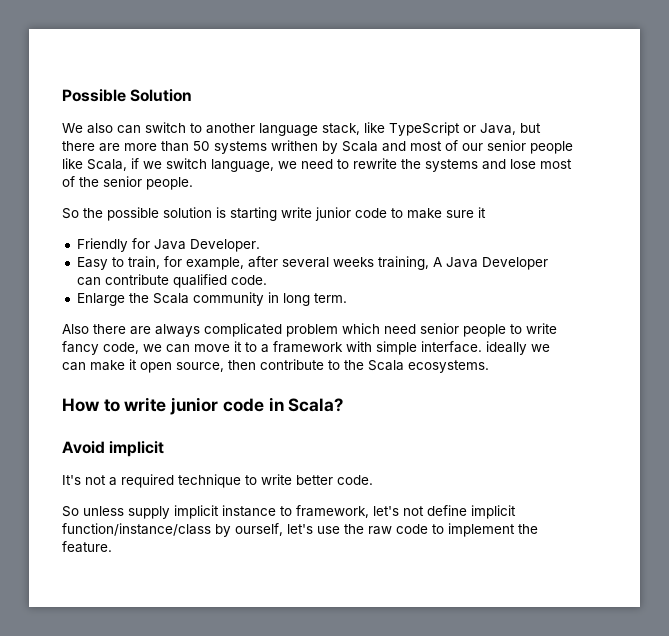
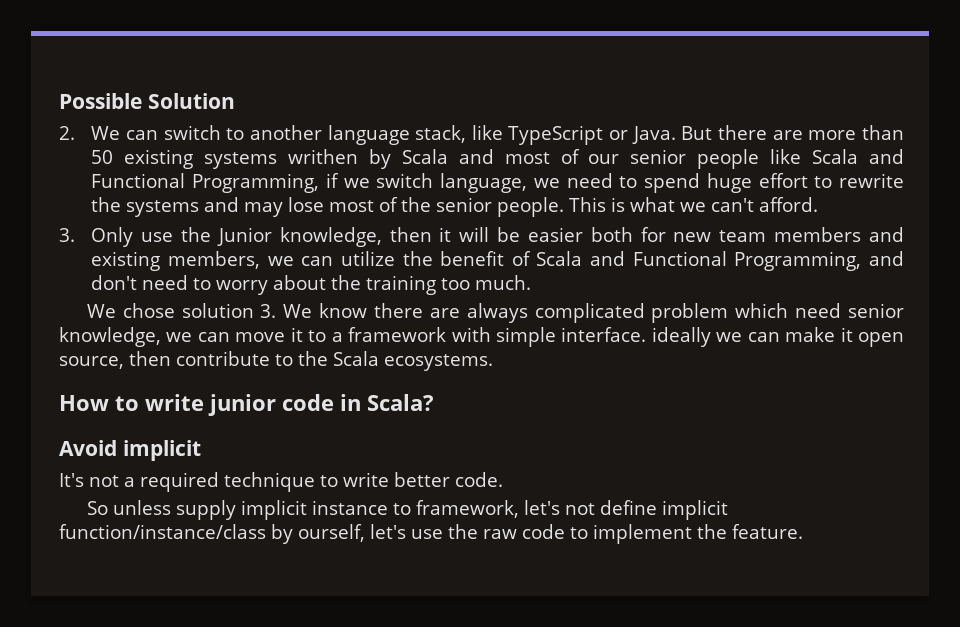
- We also can switch to another language stack, like TypeScript or Java, but there are more than 50 systems writhen by Scala and most of our senior people like Scala, if we switch language, we need to rewrite the systems and lose most of the senior people.
- So the possible solution is starting write junior code to make sure it
- Friendly for Java Developer.
- Easy to train, for example, after several weeks training, A Java Developer can contribute qualified code.
- Enlarge the Scala community in long term.
- Also there are always complicated problem which need senior people to write fancy code, we can move it to a framework with simple interface. ideally we can make it open source, then contribute to the Scala ecosystems.
+ 2. We can switch to another language stack, like TypeScript or Java. But there are more than 50 existing systems writhen by Scala and most of our senior people like Scala and Functional Programming, if we switch language, we need to spend huge effort to rewrite the systems and may lose most of the senior people. This is what we can't afford.
+ 3. Only use the Junior knowledge, then it will be easier both for new team members and existing members, we can utilize the benefit of Scala and Functional Programming, and don't need to worry about the training too much.
+ We chose solution 3. We know there are always complicated problem which need senior knowledge, we can move it to a framework with simple interface. ideally we can make it open source, then contribute to the Scala ecosystems.

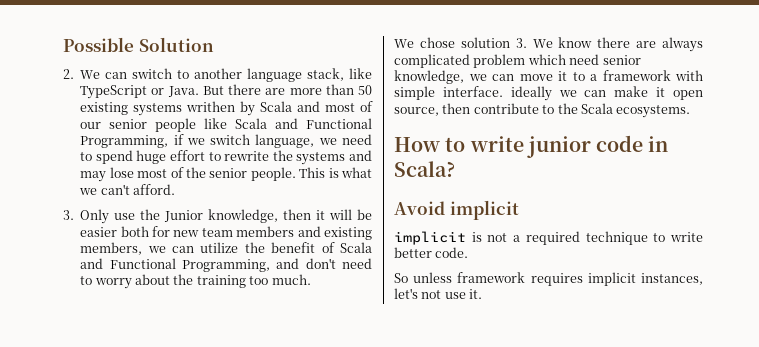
- It's not a required technique to write better code.
+ implicit is not a required technique to write better code.
- So unless supply implicit instance to framework, let's not define implicit function/instance/class by ourself, let's use the raw code to implement the feature.
+ So unless framework requires implicit instances, let's not use it.

